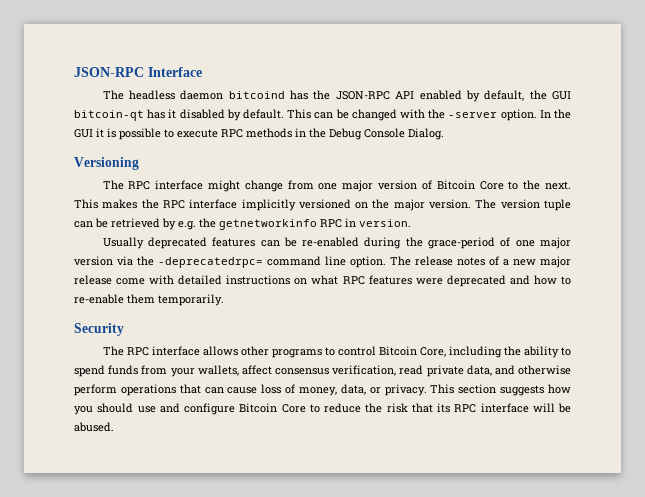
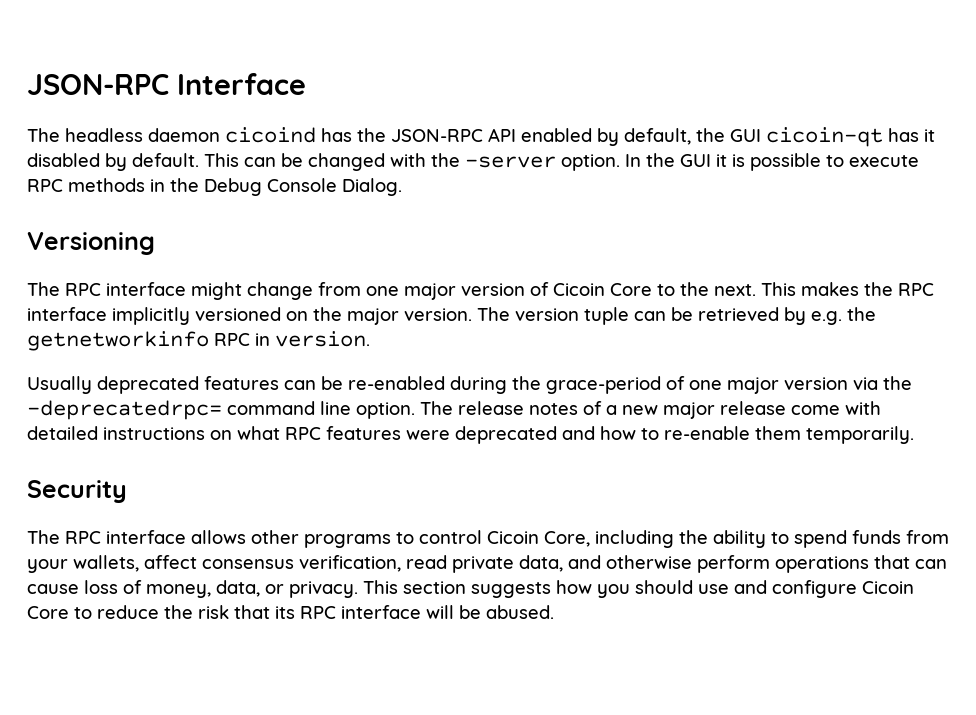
- The headless daemon bitcoind has the JSON-RPC API enabled by default, the GUI bitcoin-qt has it disabled by default.
+ The headless daemon cicoind has the JSON-RPC API enabled by default, the GUI cicoin-qt has it disabled by default.
- The RPC interface might change from one major version of Bitcoin Core to the next.
+ The RPC interface might change from one major version of Cicoin Core to the next.
- The RPC interface allows other programs to control Bitcoin Core, including the ability to spend funds from your wallets, affect consensus verification, read private data, and otherwise perform operations that can cause loss of money, data, or privacy.
+ The RPC interface allows other programs to control Cicoin Core, including the ability to spend funds from your wallets, affect consensus verification, read private data, and otherwise perform operations that can cause loss of money, data, or privacy.
- This section suggests how you should use and configure Bitcoin Core to reduce the risk that its RPC interface will be abused.
+ This section suggests how you should use and configure Cicoin Core to reduce the risk that its RPC interface will be abused.

